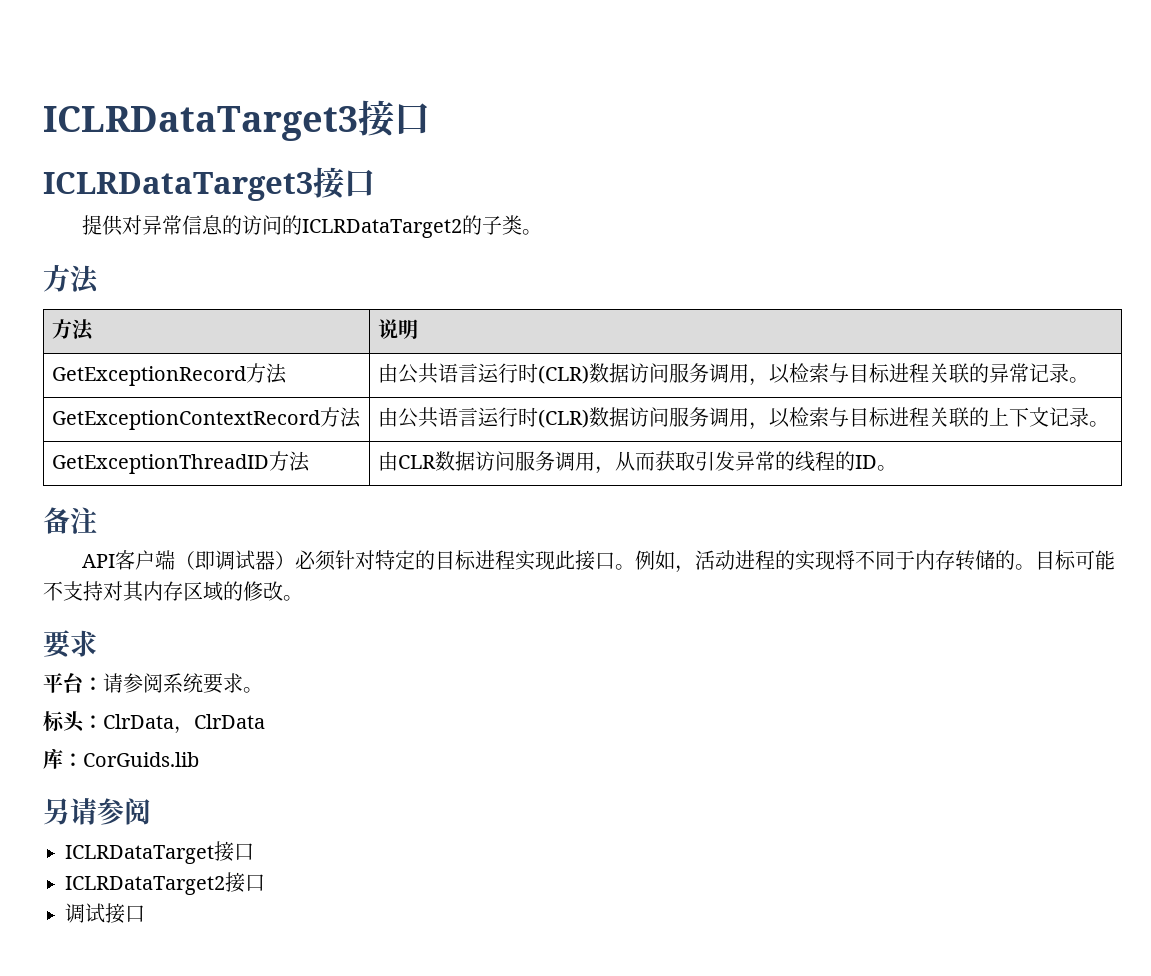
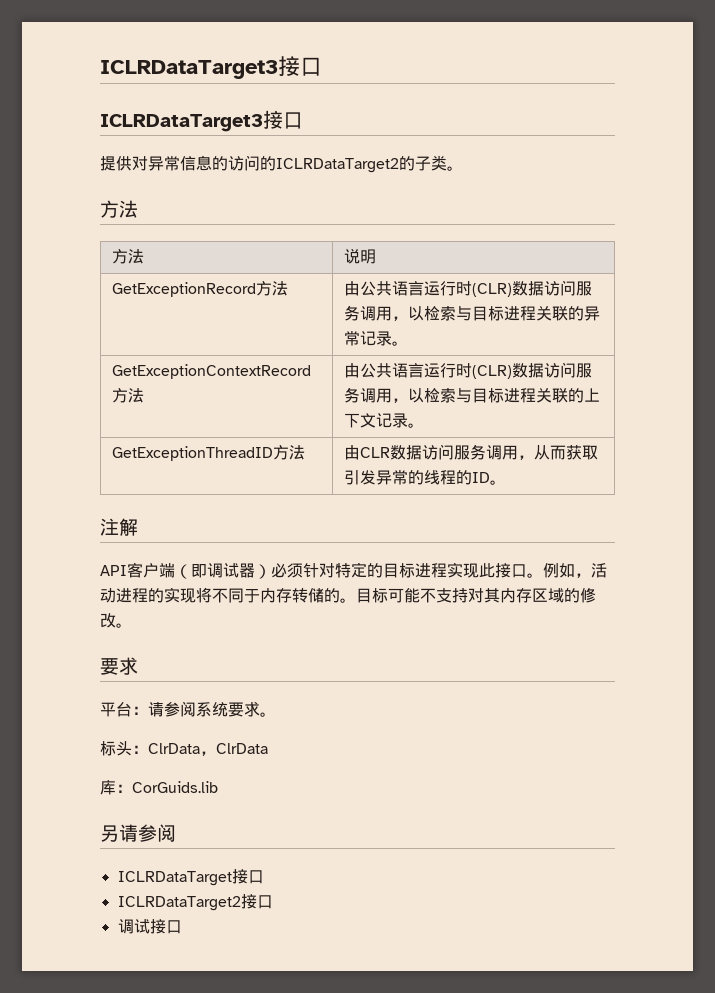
- 备注
+ 注解

